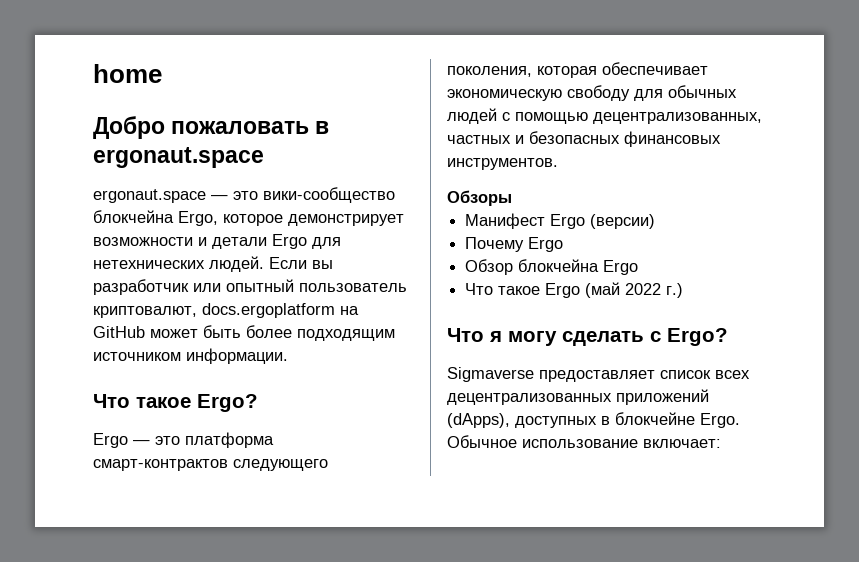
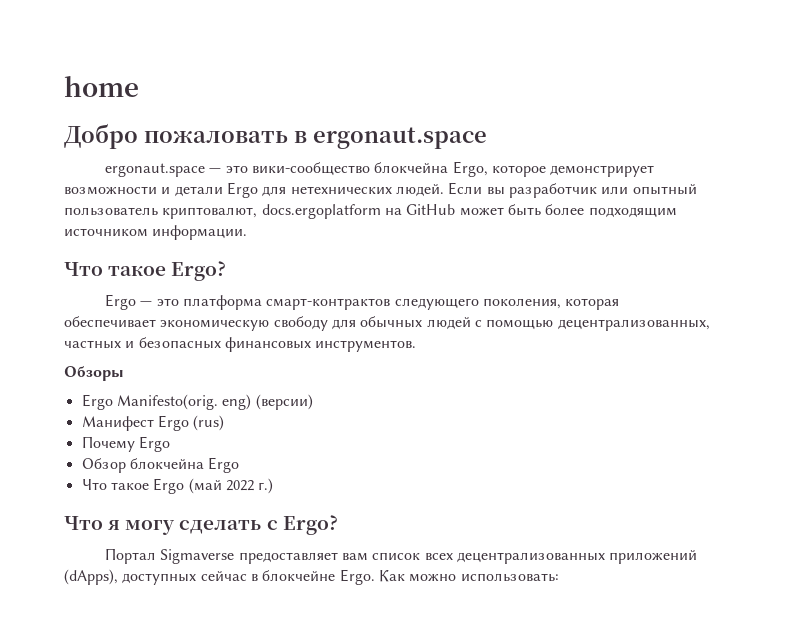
+ Ergo Manifesto(orig. eng) (версии)
- Манифест Ergo (версии)
+ Манифест Ergo (rus)
- Sigmaverse предоставляет список всех децентрализованных приложений (dApps), доступных в блокчейне Ergo.
+ Портал Sigmaverse предоставляет вам список всех децентрализованных приложений (dApps), доступных сейчас в блокчейне Ergo.
- Обычное использование включает:
+ Как можно использовать:

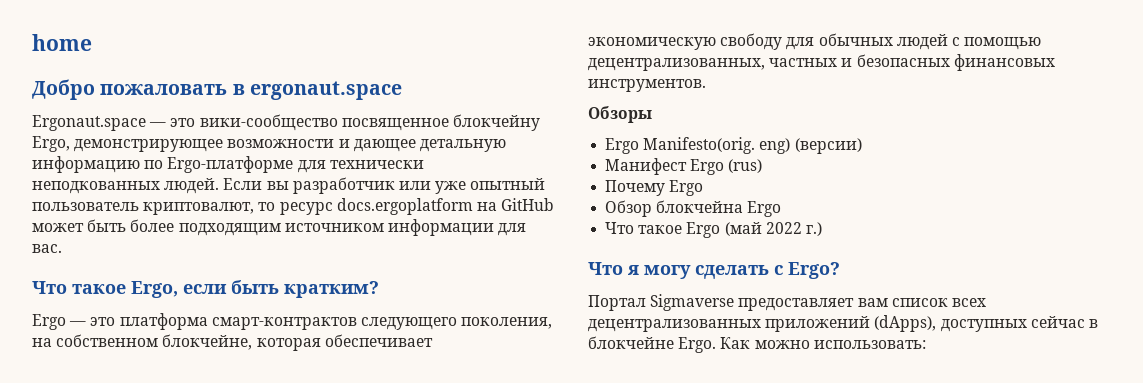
- ergonaut.space — это вики-сообщество блокчейна Ergo, которое демонстрирует возможности и детали Ergo для нетехнических людей.
+ Ergonaut.space — это вики-сообщество посвященное блокчейну Ergo, демонстрирующее возможности и дающее детальную информацию по Ergo-платформе для технически неподкованных людей.
- Если вы разработчик или опытный пользователь криптовалют, docs.ergoplatform на GitHub может быть более подходящим источником информации.
- Что такое Ergo?
+ Если вы разработчик или уже опытный пользователь криптовалют, то ресурс docs.ergoplatform на GitHub может быть более подходящим источником информации для вас.
+ Что такое Ergo, если быть кратким?
- Ergo — это платформа смарт-контрактов следующего поколения, которая обеспечивает экономическую свободу для обычных людей с помощью децентрализованных, частных и безопасных финансовых инструментов.
+ Ergo — это платформа смарт-контрактов следующего поколения, на собственном блокчейне, которая обеспечивает экономическую свободу для обычных людей с помощью децентрализованных, частных и безопасных финансовых инструментов.

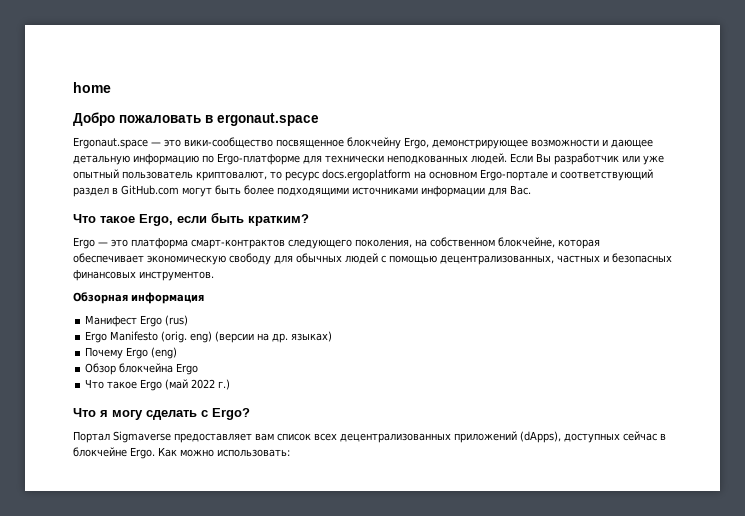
- Если вы разработчик или уже опытный пользователь криптовалют, то ресурс docs.ergoplatform на GitHub может быть более подходящим источником информации для вас.
+ Если Вы разработчик или уже опытный пользователь криптовалют, то ресурс docs.ergoplatform на основном Ergo-портале и соответствующий раздел в GitHub.com могут быть более подходящими источниками информации для Вас.
- Обзоры
- Ergo Manifesto(orig. eng) (версии)
+ Обзорная информация
  Манифест Ergo (rus)
+ Ergo Manifesto (orig. eng) (версии на др. языках)
- Почему Ergo
+ Почему Ergo (eng)

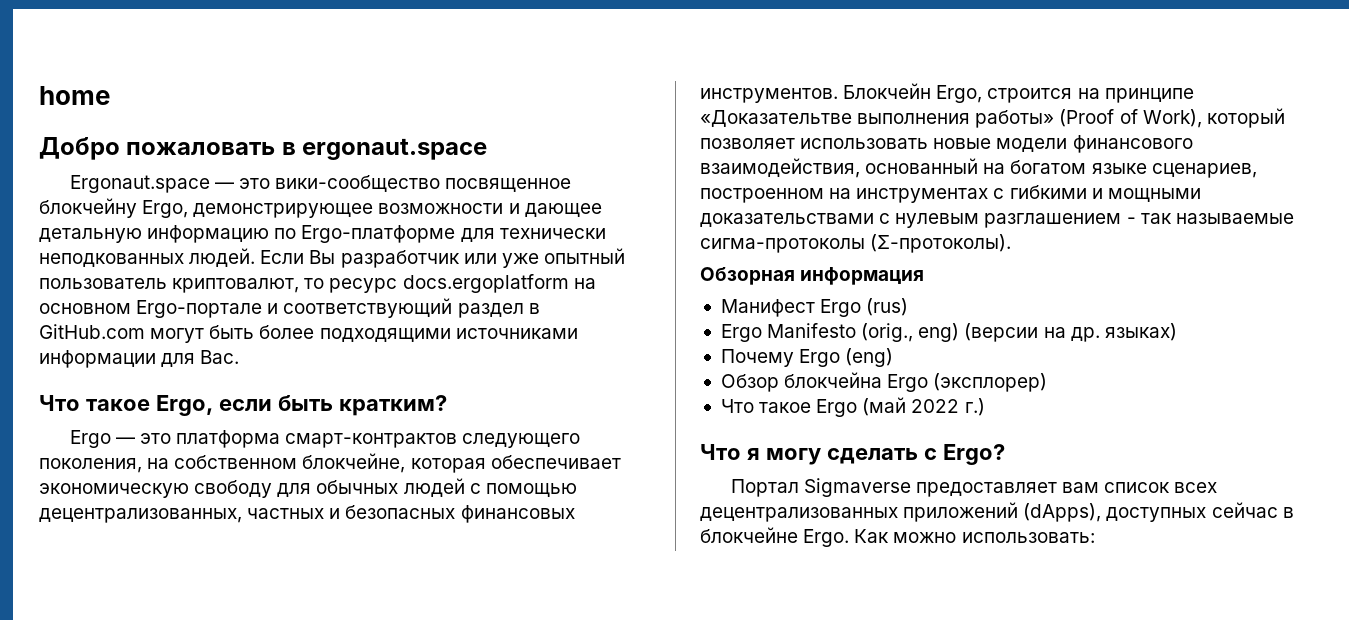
+ Блокчейн Ergo, строится на принципе «Доказательтве выполнения работы» (Proof of Work), который позволяет использовать новые модели финансового взаимодействия, основанный на богатом языке сценариев, построенном на инструментах с гибкими и мощными доказательствами с нулевым разглашением - так называемые сигма-протоколы (Σ-протоколы).
- Ergo Manifesto (orig. eng) (версии на др. языках)
+ Ergo Manifesto (orig., eng) (версии на др. языках)
- Обзор блокчейна Ergo
+ Обзор блокчейна Ergo (эксплорер)

